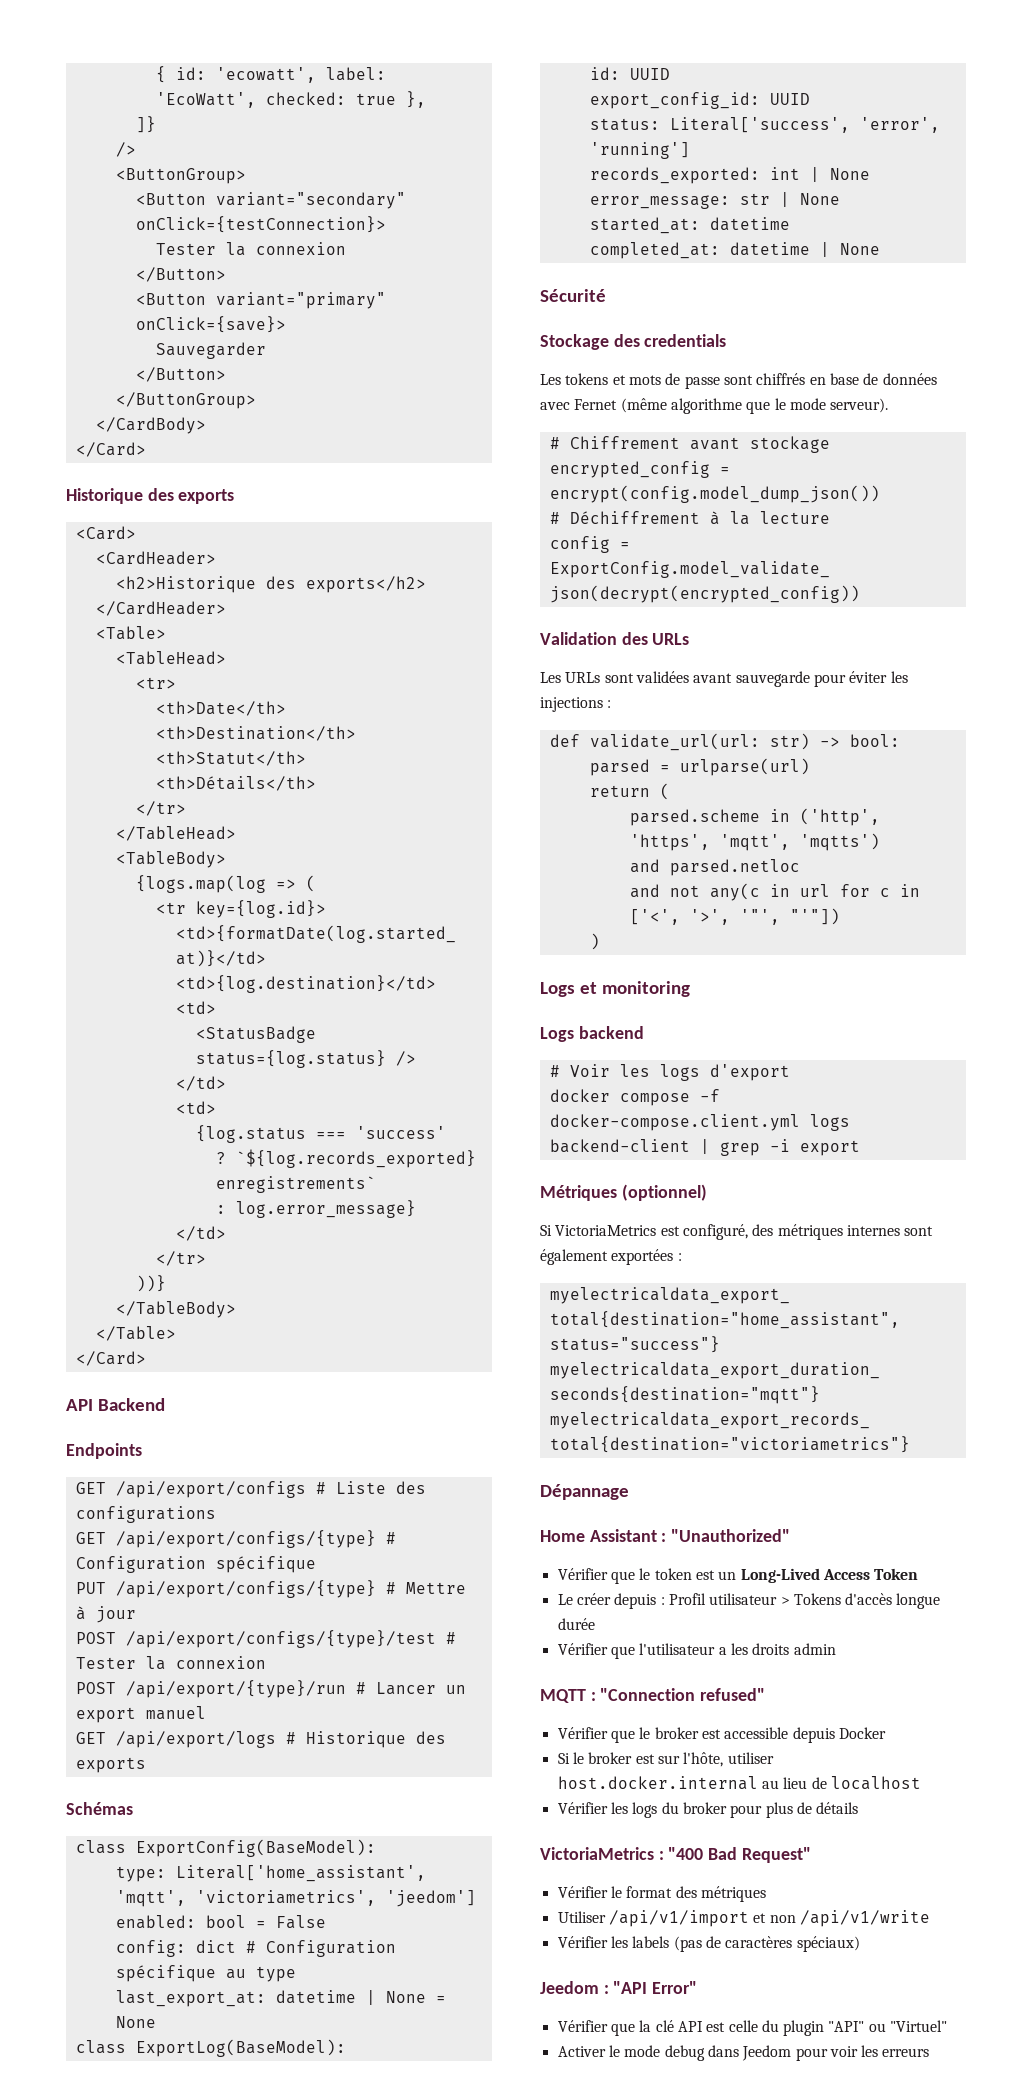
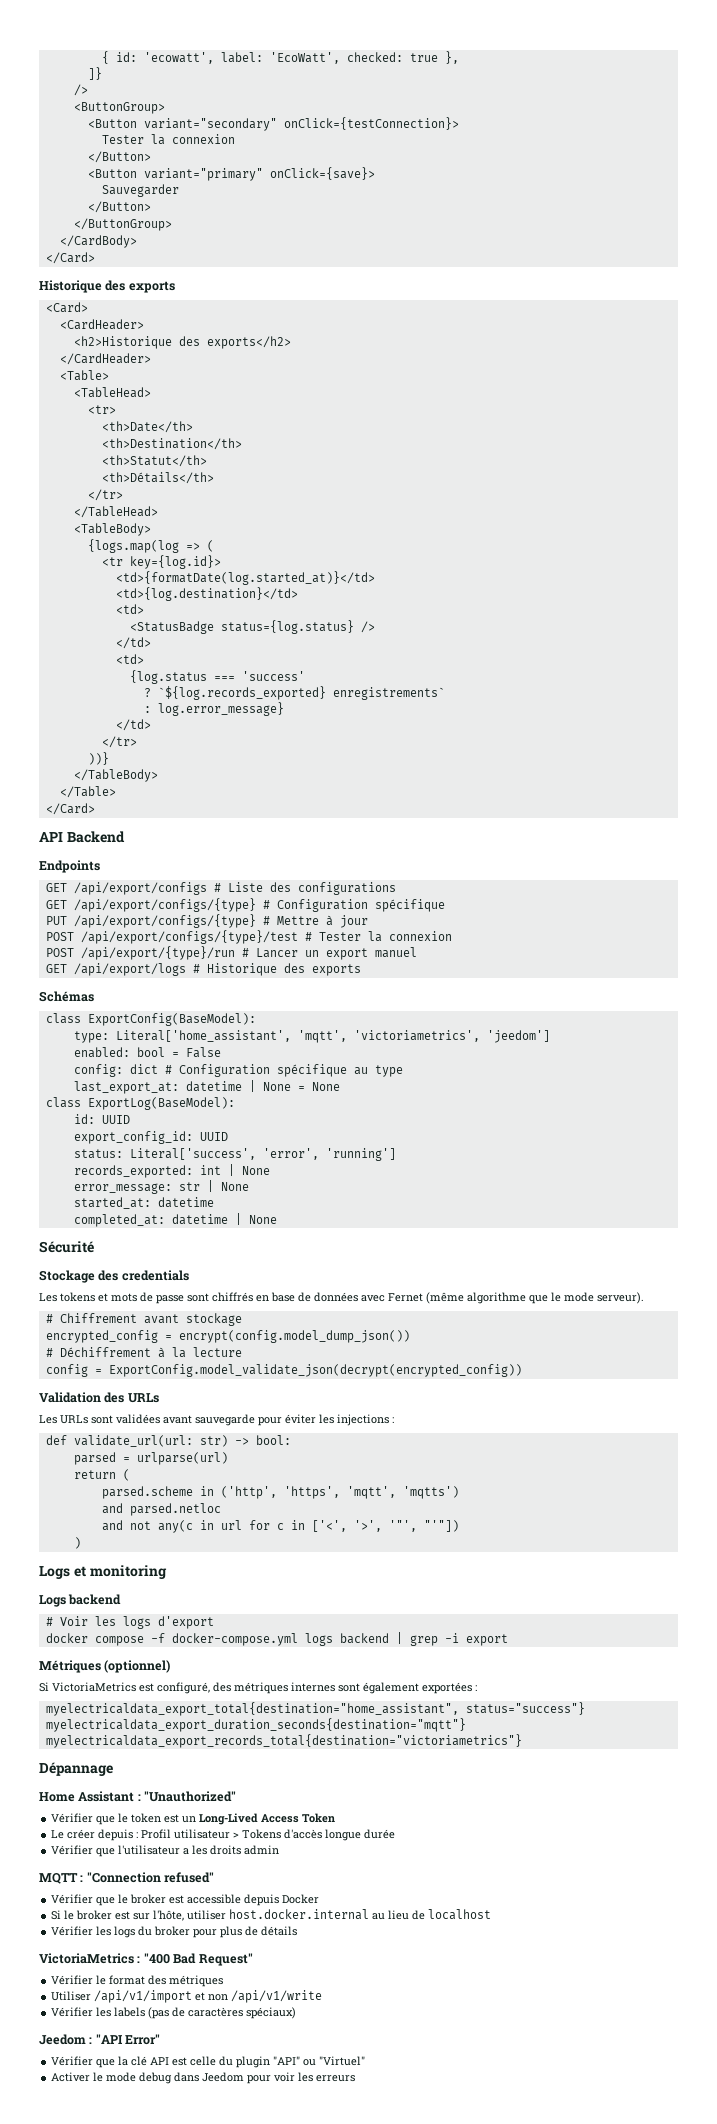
- docker compose -f docker-compose.client.yml logs backend-client | grep -i export
+ docker compose -f docker-compose.yml logs backend | grep -i export

